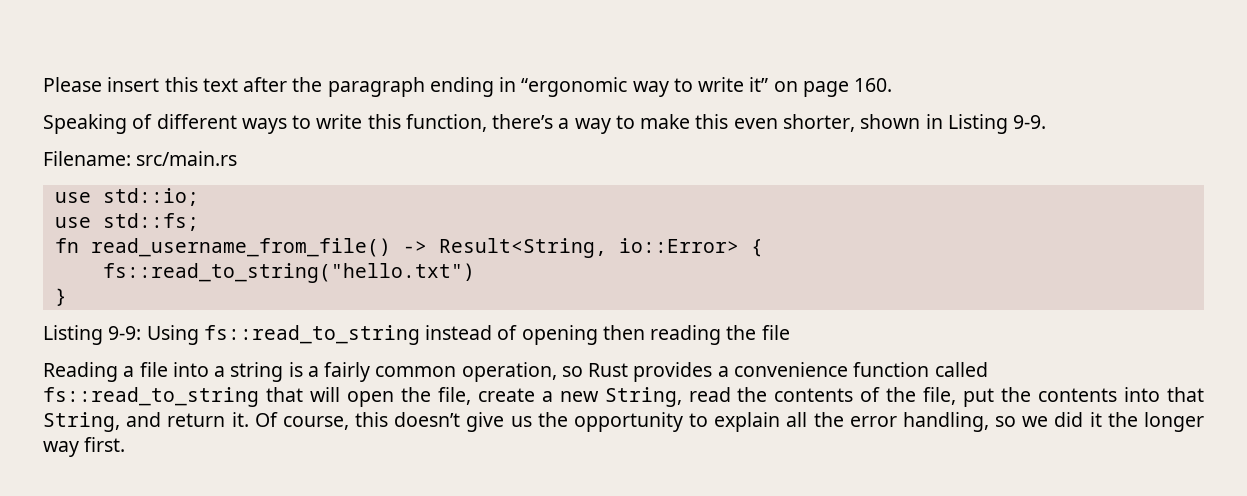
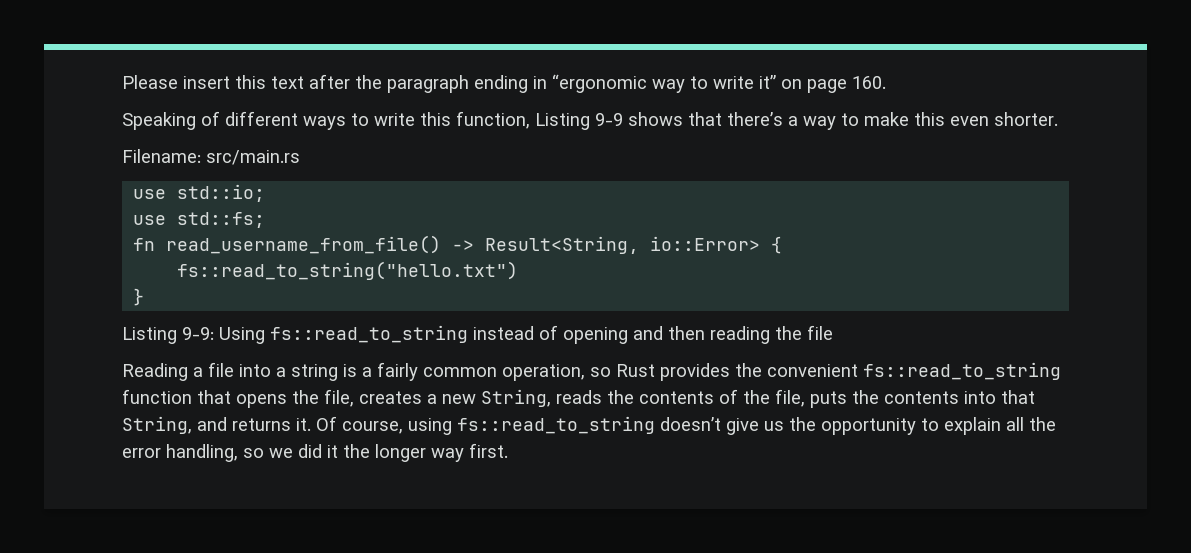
- Speaking of different ways to write this function, there’s a way to make this even shorter, shown in Listing 9-9.
+ Speaking of different ways to write this function, Listing 9-9 shows that there’s a way to make this even shorter.
- Listing 9-9: Using fs::read_to_string instead of opening then reading the file
+ Listing 9-9: Using fs::read_to_string instead of opening and then reading the file
- Reading a file into a string is a fairly common operation, so Rust provides a convenience function called fs::read_to_string that will open the file, create a new String, read the contents of the file, put the contents into that String, and return it.
+ Reading a file into a string is a fairly common operation, so Rust provides the convenient fs::read_to_string function that opens the file, creates a new String, reads the contents of the file, puts the contents into that String, and returns it.
- Of course, this doesn’t give us the opportunity to explain all the error handling, so we did it the longer way first.
+ Of course, using fs::read_to_string doesn’t give us the opportunity to explain all the error handling, so we did it the longer way first.

